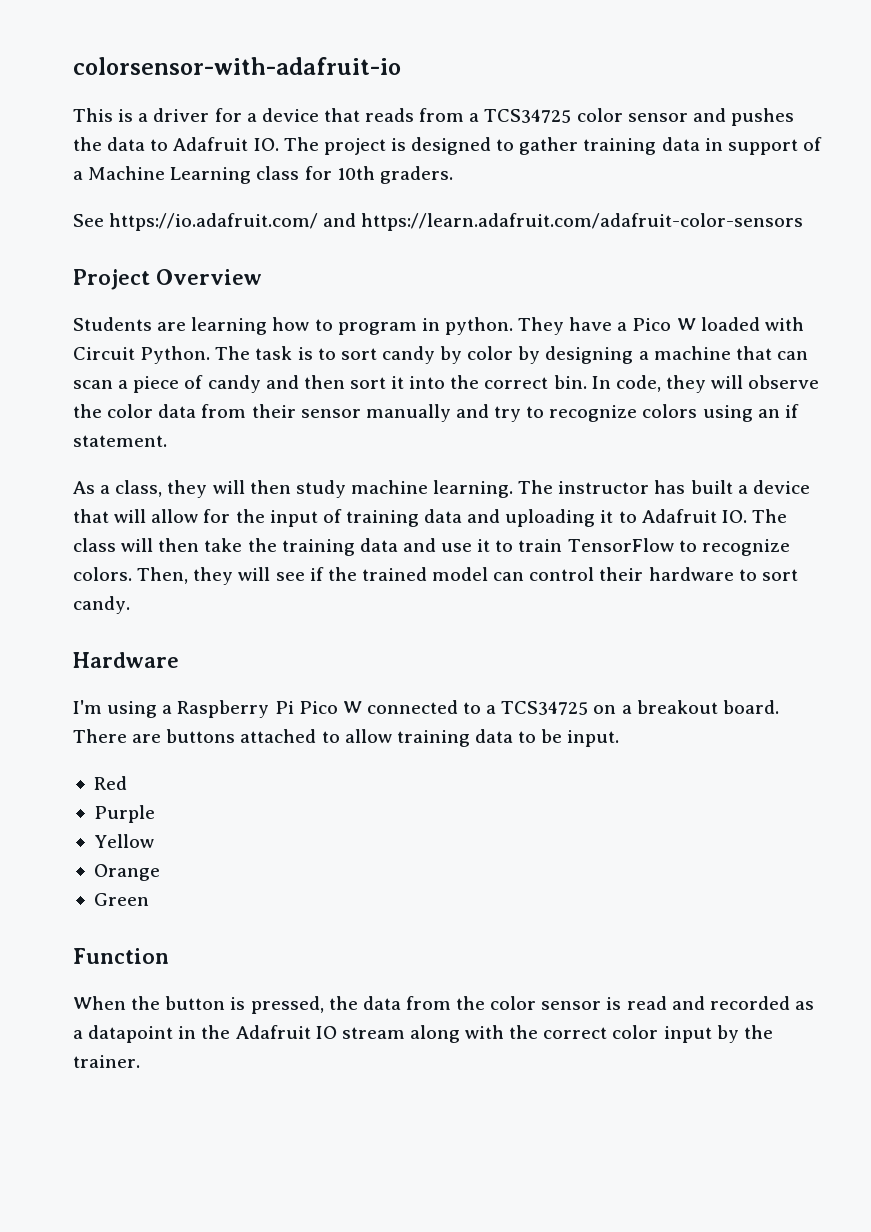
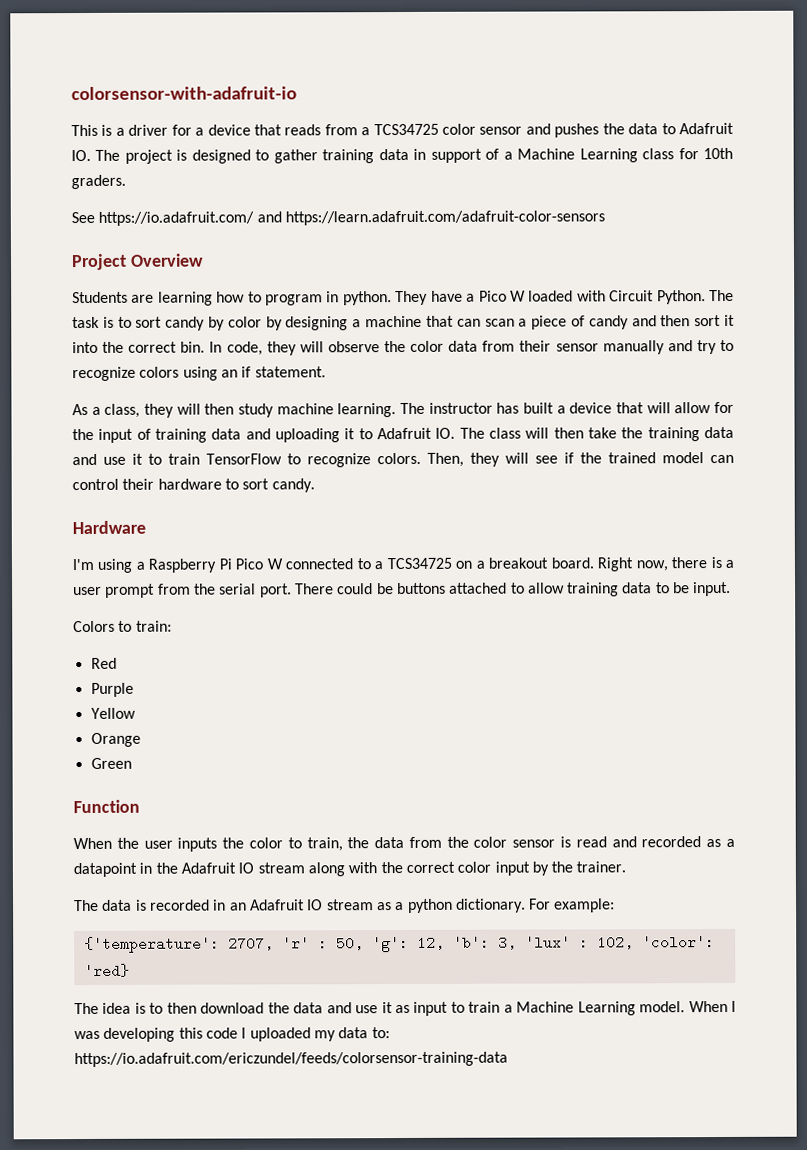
- There are buttons attached to allow training data to be input.
+ Right now, there is a user prompt from the serial port. There could be buttons attached to allow training data to be input.
+ Colors to train:
- When the button is pressed, the data from the color sensor is read and recorded as a datapoint in the Adafruit IO stream along with the correct color input by the trainer.
+ When the user inputs the color to train, the data from the color sensor is read and recorded as a datapoint in the Adafruit IO stream along with the correct color input by the trainer.
+ The data is recorded in an Adafruit IO stream as a python dictionary. For example:
+ {'temperature': 2707, 'r' : 50, 'g': 12, 'b': 3, 'lux' : 102, 'color': 'red}
+ The idea is to then download the data and use it as input to train a Machine Learning model. When I was developing this code I uploaded my data to: https://io.adafruit.com/ericzundel/feeds/colorsensor-training-data

